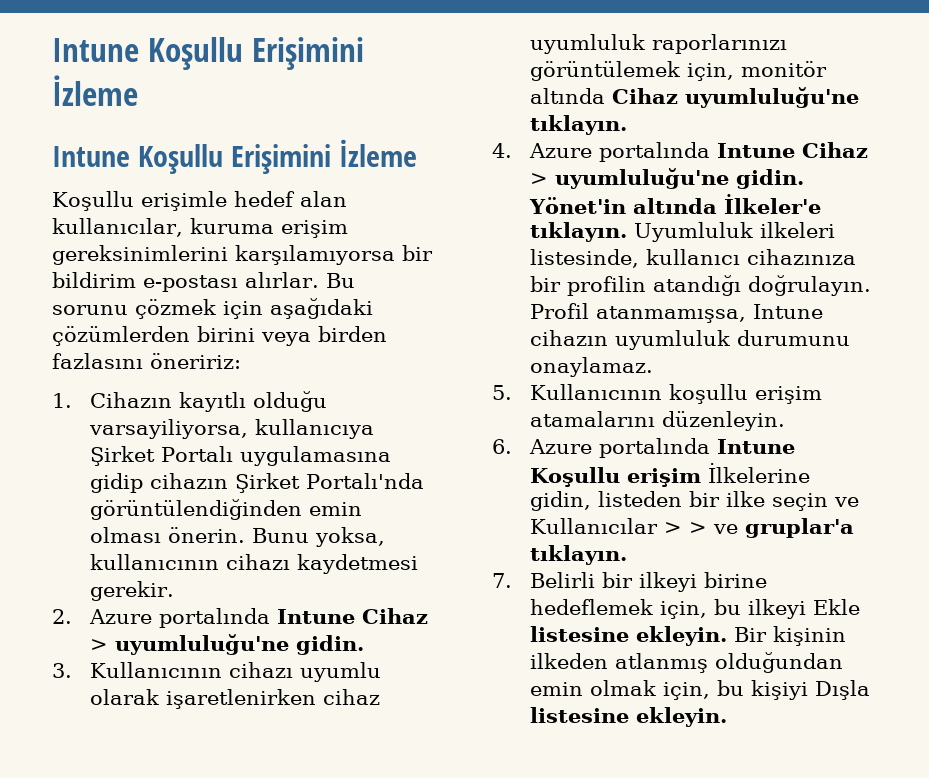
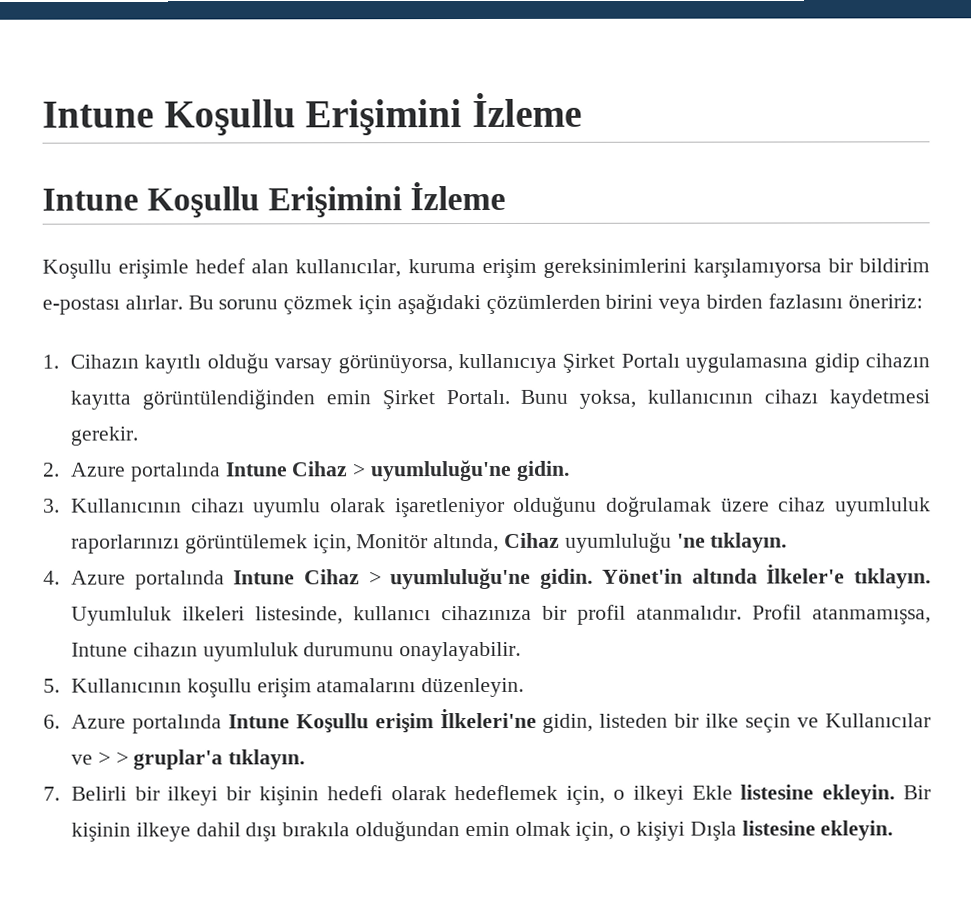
- 1. Cihazın kayıtlı olduğu varsayiliyorsa, kullanıcıya Şirket Portalı uygulamasına gidip cihazın Şirket Portalı'nda görüntülendiğinden emin olması önerin.
+ 1. Cihazın kayıtlı olduğu varsay görünüyorsa, kullanıcıya Şirket Portalı uygulamasına gidip cihazın kayıtta görüntülendiğinden emin Şirket Portalı.
- 3. Kullanıcının cihazı uyumlu olarak işaretlenirken cihaz uyumluluk raporlarınızı görüntülemek için, monitör altında Cihaz uyumluluğu'ne tıklayın.
+ 3. Kullanıcının cihazı uyumlu olarak işaretleniyor olduğunu doğrulamak üzere cihaz uyumluluk raporlarınızı görüntülemek için, Monitör altında, Cihaz uyumluluğu 'ne tıklayın.
- Uyumluluk ilkeleri listesinde, kullanıcı cihazınıza bir profilin atandığı doğrulayın.
+ Uyumluluk ilkeleri listesinde, kullanıcı cihazınıza bir profil atanmalıdır.
- Profil atanmamışsa, Intune cihazın uyumluluk durumunu onaylamaz.
+ Profil atanmamışsa, Intune cihazın uyumluluk durumunu onaylayabilir.
- 6. Azure portalında Intune Koşullu erişim İlkelerine gidin, listeden bir ilke seçin ve Kullanıcılar > > ve gruplar'a tıklayın.
+ 6. Azure portalında Intune Koşullu erişim İlkeleri'ne gidin, listeden bir ilke seçin ve Kullanıcılar ve > > gruplar'a tıklayın.
- 7. Belirli bir ilkeyi birine hedeflemek için, bu ilkeyi Ekle listesine ekleyin.
+ 7. Belirli bir ilkeyi bir kişinin hedefi olarak hedeflemek için, o ilkeyi Ekle listesine ekleyin.
- Bir kişinin ilkeden atlanmış olduğundan emin olmak için, bu kişiyi Dışla listesine ekleyin.
+ Bir kişinin ilkeye dahil dışı bırakıla olduğundan emin olmak için, o kişiyi Dışla listesine ekleyin.

